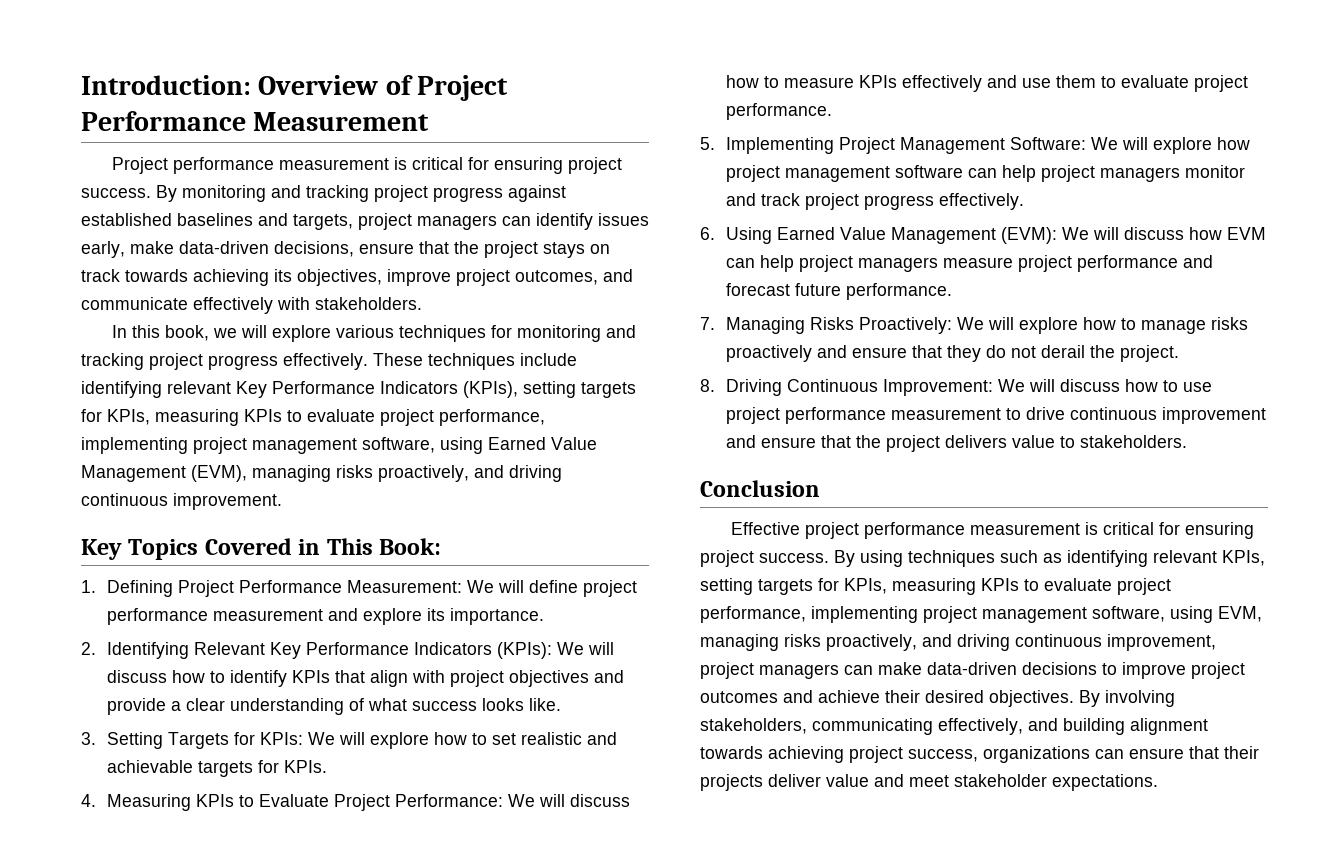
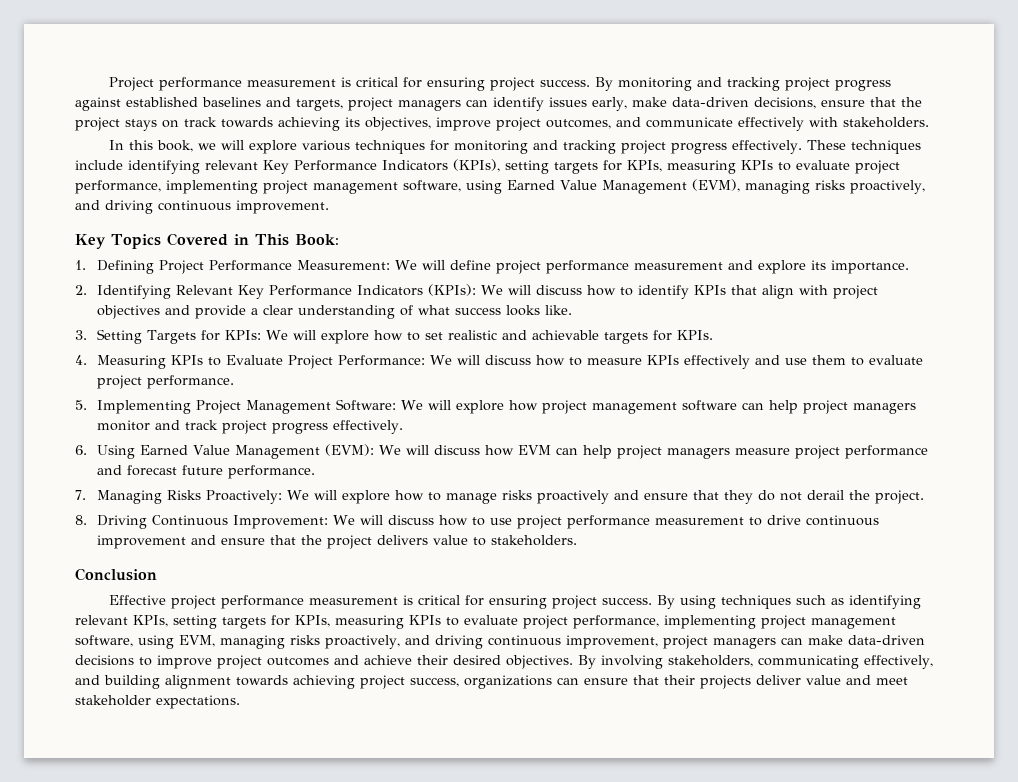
- Introduction: Overview of Project Performance Measurement

